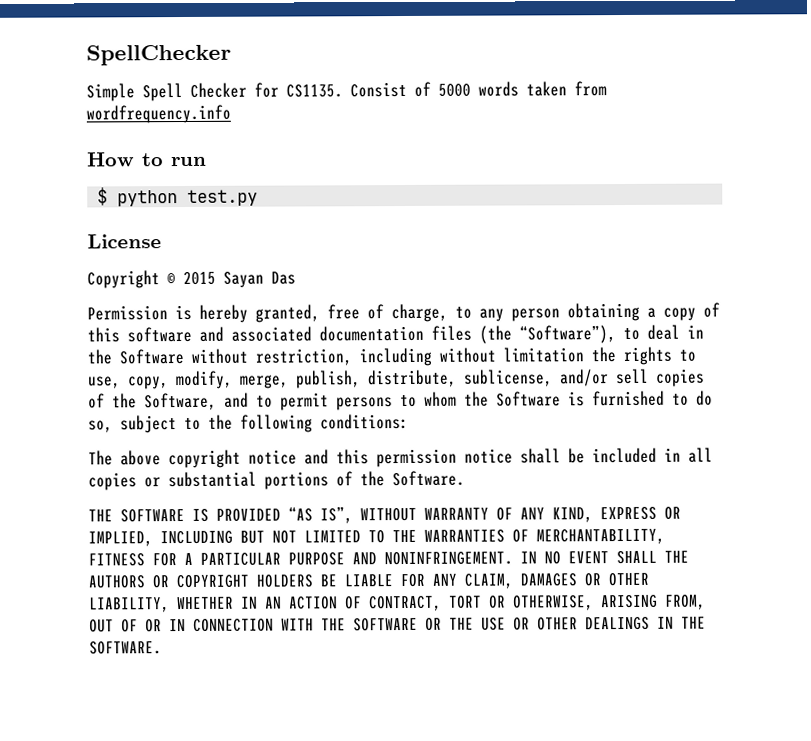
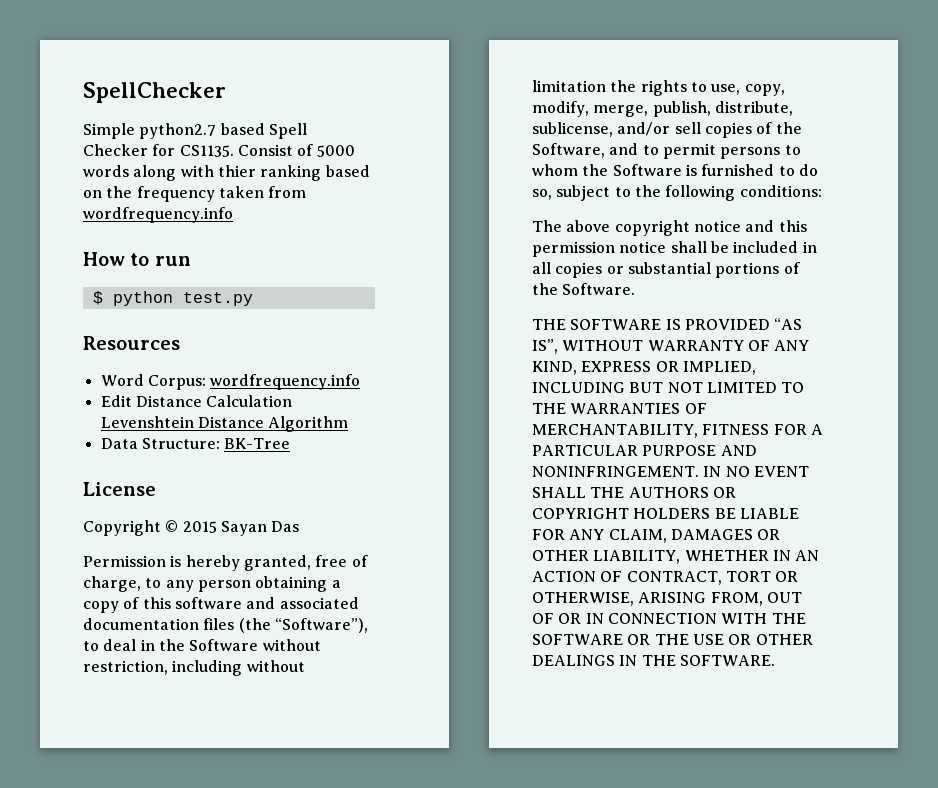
- Simple Spell Checker for CS1135.
+ Simple python2.7 based Spell Checker for CS1135.
- Consist of 5000 words taken from wordfrequency.info
+ Consist of 5000 words along with thier ranking based on the frequency taken from wordfrequency.info
+ Resources
+ Word Corpus: wordfrequency.info
+ Edit Distance Calculation Levenshtein Distance Algorithm
+ Data Structure: BK-Tree

